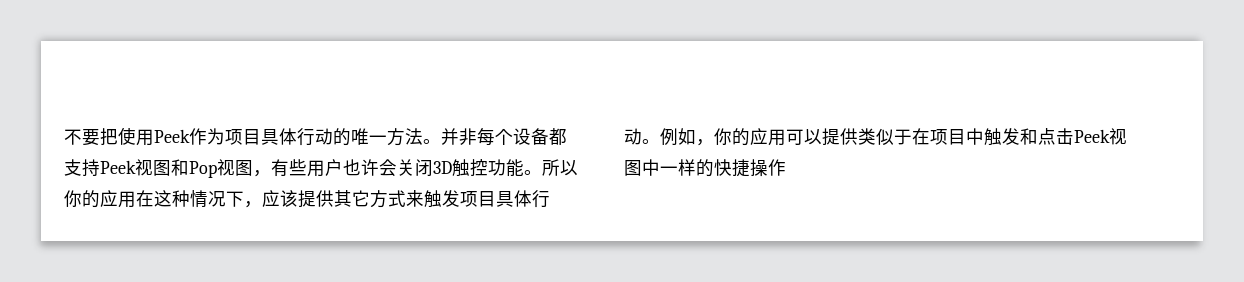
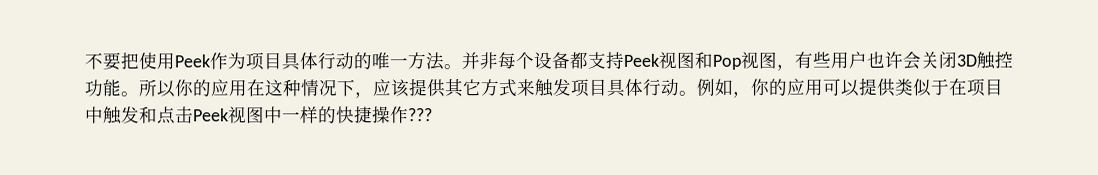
- 例如，你的应用可以提供类似于在项目中触发和点击Peek视图中一样的快捷操作
+ 例如，你的应用可以提供类似于在项目中触发和点击Peek视图中一样的快捷操作???

